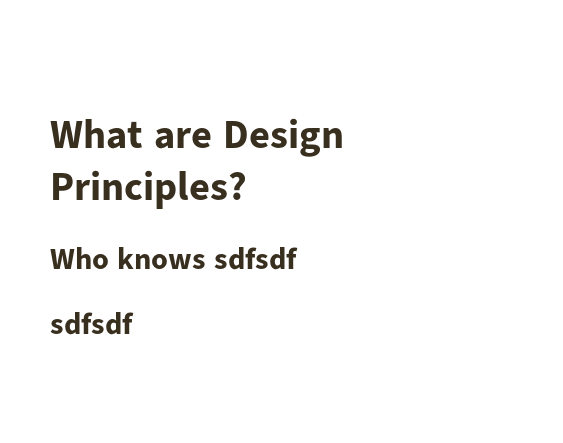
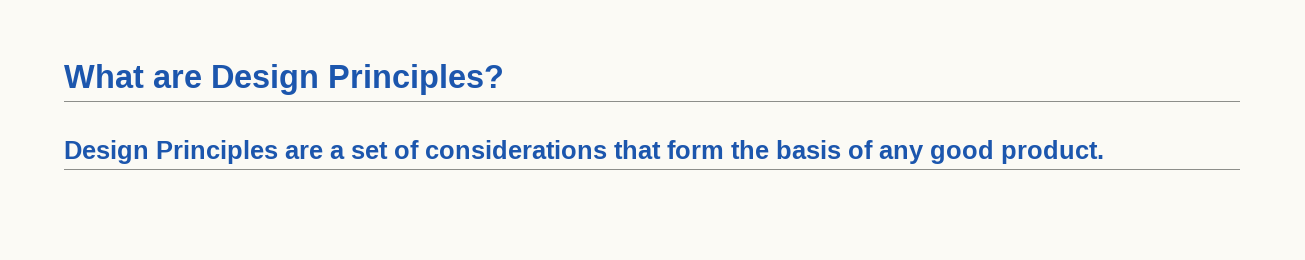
- Who knows sdfsdf
- sdfsdf
+ Design Principles are a set of considerations that form the basis of any good product.

